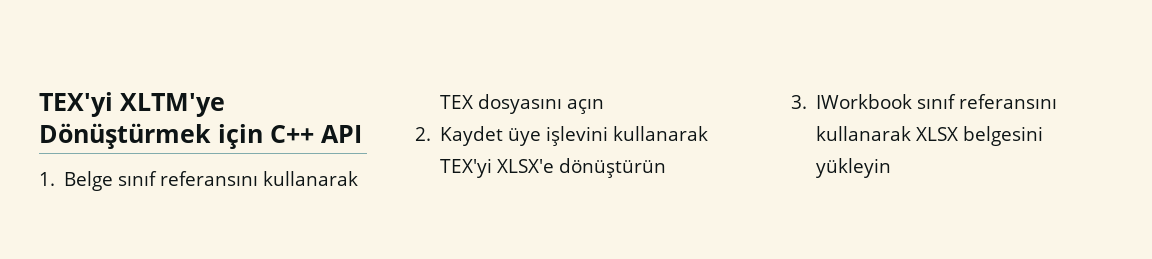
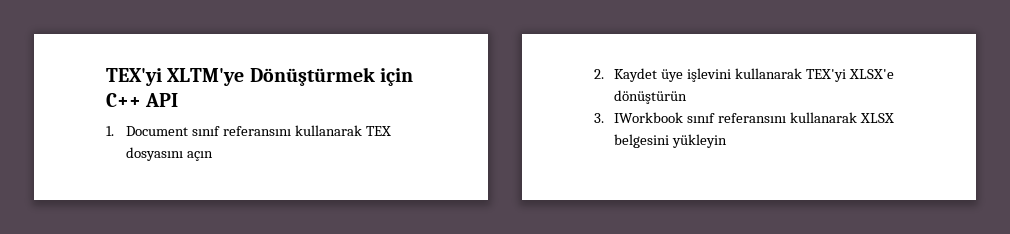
- 1. Belge sınıf referansını kullanarak TEX dosyasını açın
+ 1. Document sınıf referansını kullanarak TEX dosyasını açın

